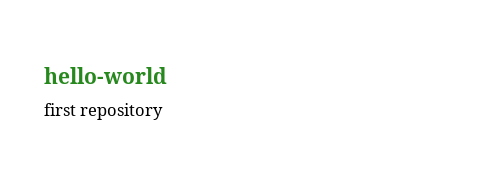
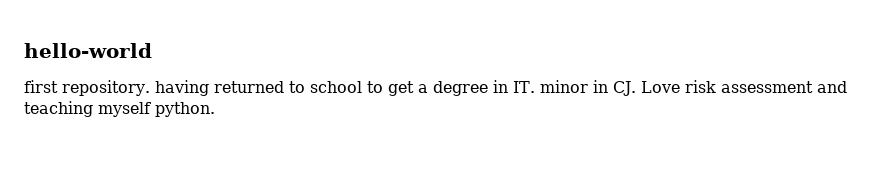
- first repository
+ first repository. having returned to school to get a degree in IT. minor in CJ. Love risk assessment and teaching myself python.

